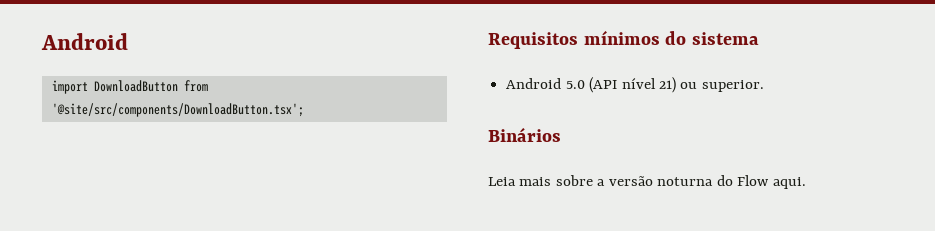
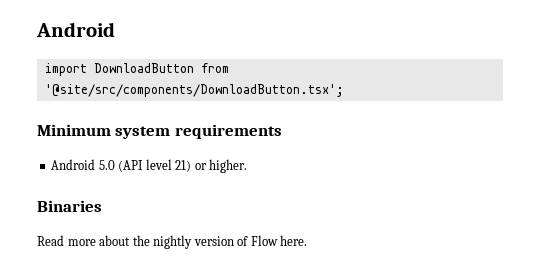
- Requisitos mínimos do sistema
+ Minimum system requirements
- Android 5.0 (API nível 21) ou superior.
- Binários
- Leia mais sobre a versão noturna do Flow aqui.
+ Android 5.0 (API level 21) or higher.
+ Binaries
+ Read more about the nightly version of Flow here.

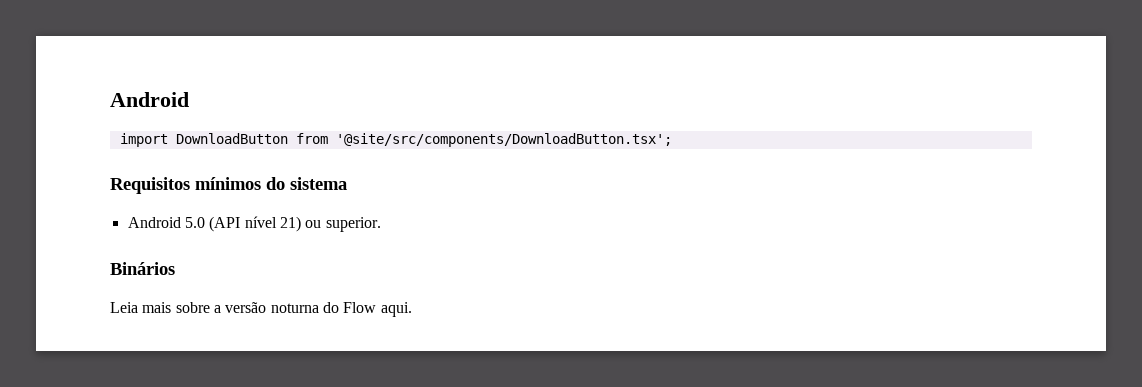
- Minimum system requirements
+ Requisitos mínimos do sistema
- Android 5.0 (API level 21) or higher.
- Binaries
- Read more about the nightly version of Flow here.
+ Android 5.0 (API nível 21) ou superior.
+ Binários
+ Leia mais sobre a versão noturna do Flow aqui.

